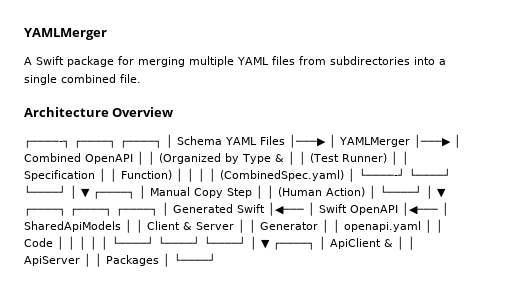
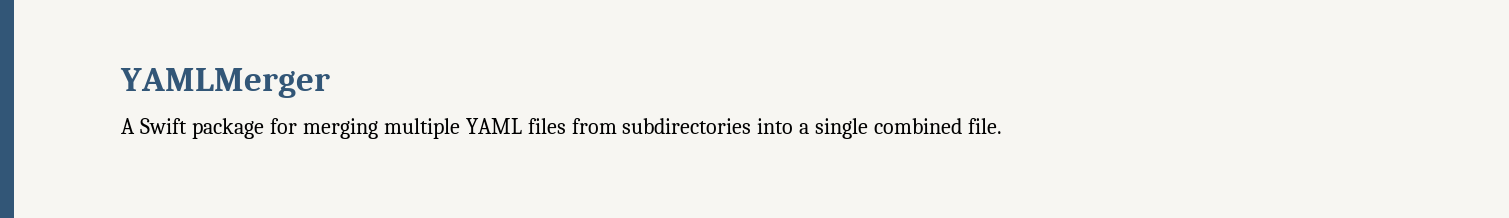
- Architecture Overview
- ┌────-┐ ┌────┐ ┌────┐ │ Schema YAML Files │───▶ │ YAMLMerger │───▶ │ Combined OpenAPI │ │ (Organized by Type & │ │ (Test Runner) │ │ Specification │ │ Function) │ │ │ │ (CombinedSpec.yaml) │ └────-┘ └────┘ └────┘ │ ▼ ┌────┐ │ Manual Copy Step │ │ (Human Action) │ └────┘ │ ▼ ┌────┐ ┌────┐ ┌────┐ │ Generated Swift │◀─── │ Swift OpenAPI │◀─── │ SharedApiModels │ │ Client & Server │ │ Generator │ │ openapi.yaml │ │ Code │ │ │ │ │ └────┘ └────┘ └────┘ │ ▼ ┌────┐ │ ApiClient & │ │ ApiServer │ │ Packages │ └────┘

